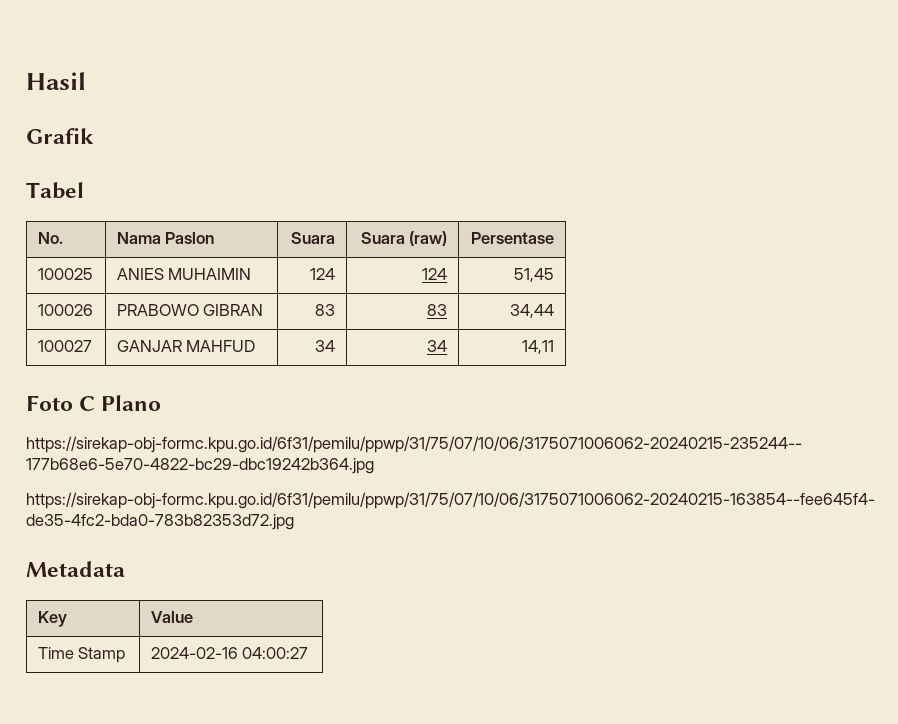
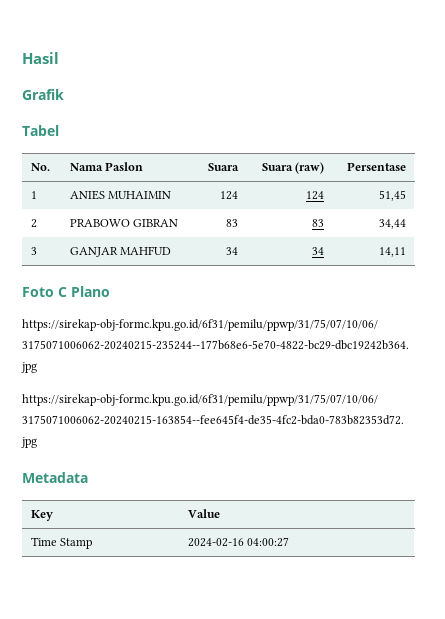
- 100025 | ANIES MUHAIMIN | 124 | 124 | 51,45
+ 1 | ANIES MUHAIMIN | 124 | 124 | 51,45
- 100026 | PRABOWO GIBRAN | 83 | 83 | 34,44
+ 2 | PRABOWO GIBRAN | 83 | 83 | 34,44
- 100027 | GANJAR MAHFUD | 34 | 34 | 14,11
+ 3 | GANJAR MAHFUD | 34 | 34 | 14,11

